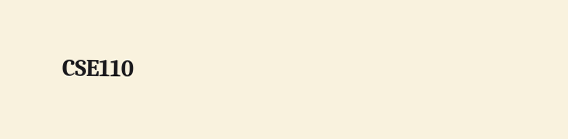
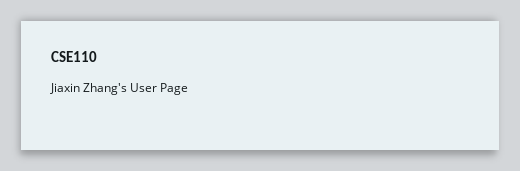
+ Jiaxin Zhang's User Page

